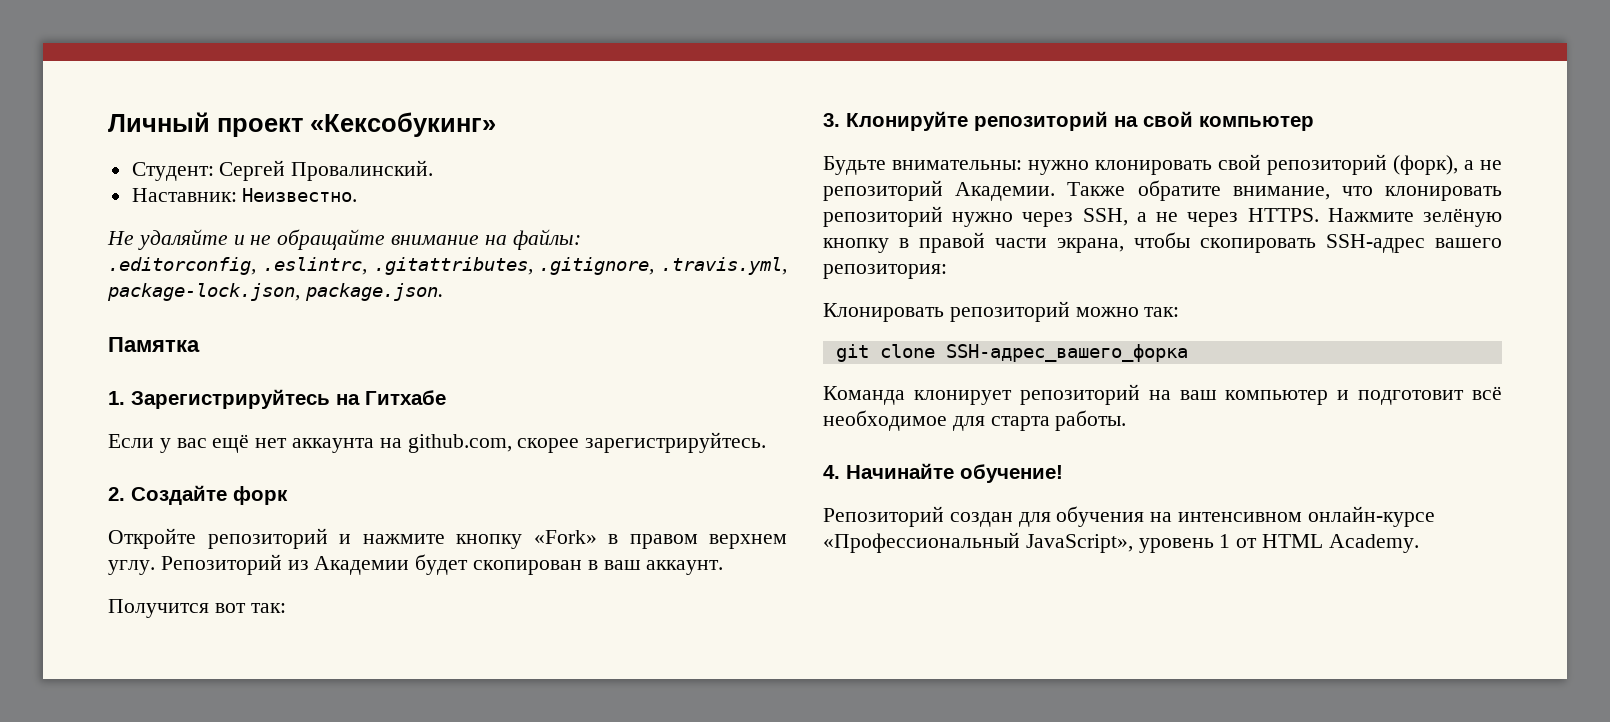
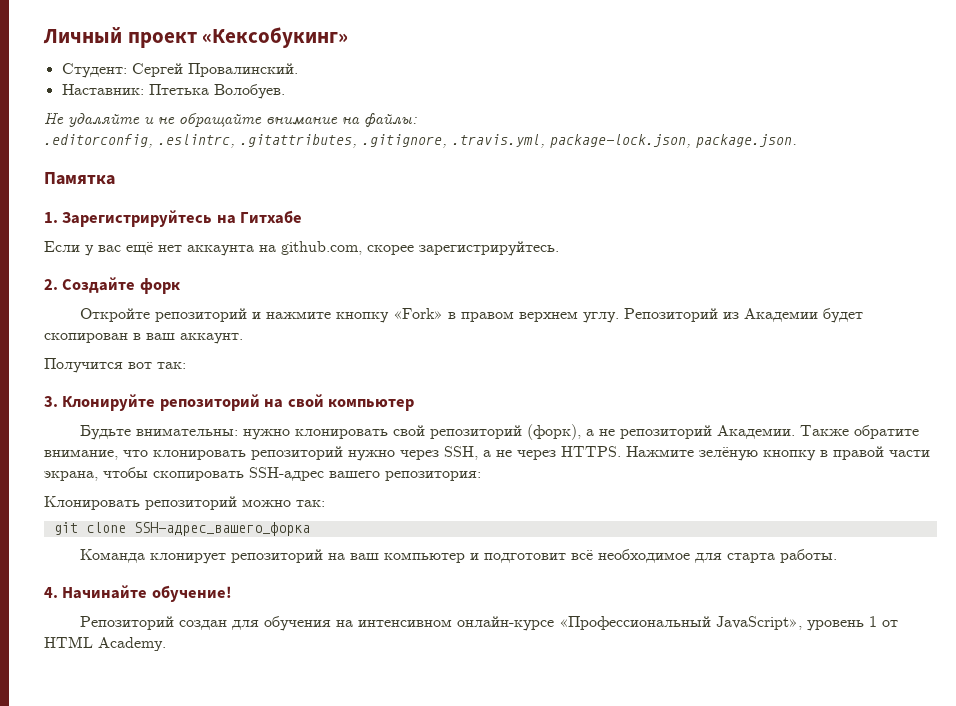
- Наставник: Неизвестно.
+ Наставник: Птетька Волобуев.

